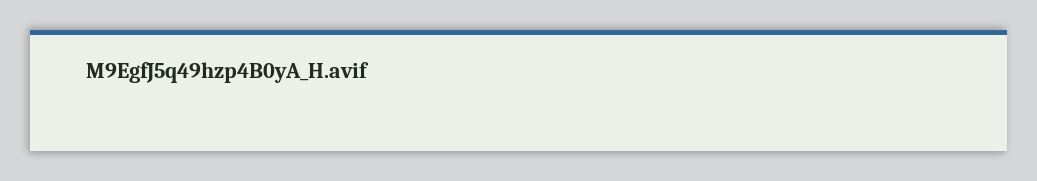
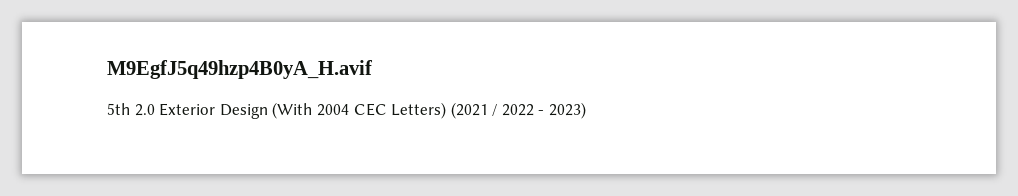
+ 5th 2.0 Exterior Design (With 2004 CEC Letters) (2021 / 2022 - 2023)

